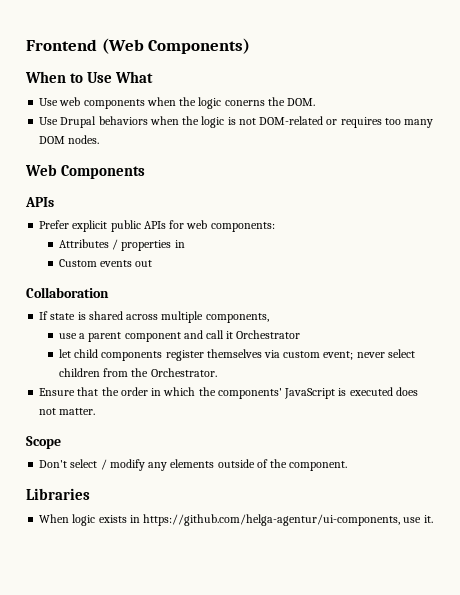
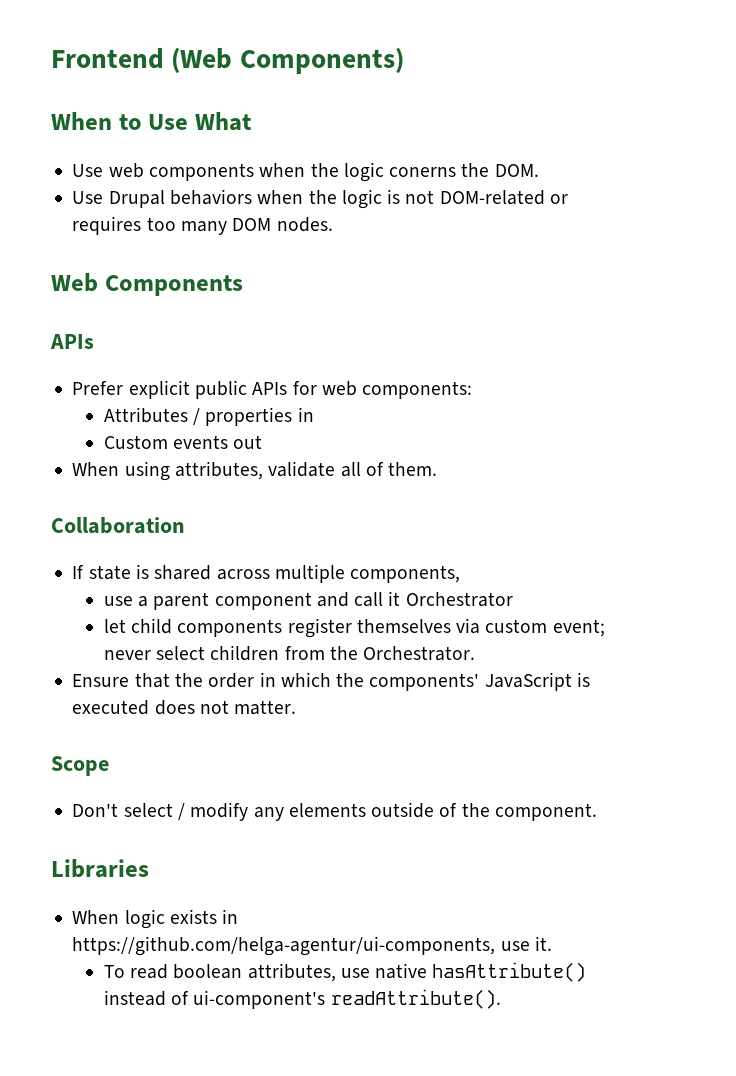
+ When using attributes, validate all of them.
+ To read boolean attributes, use native hasAttribute() instead of ui-component's readAttribute().

